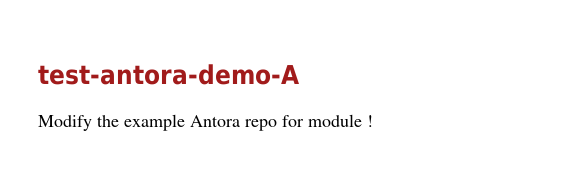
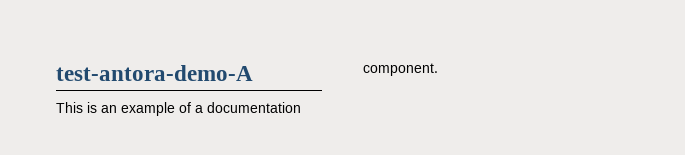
- Modify the example Antora repo for module !
+ This is an example of a documentation component.

